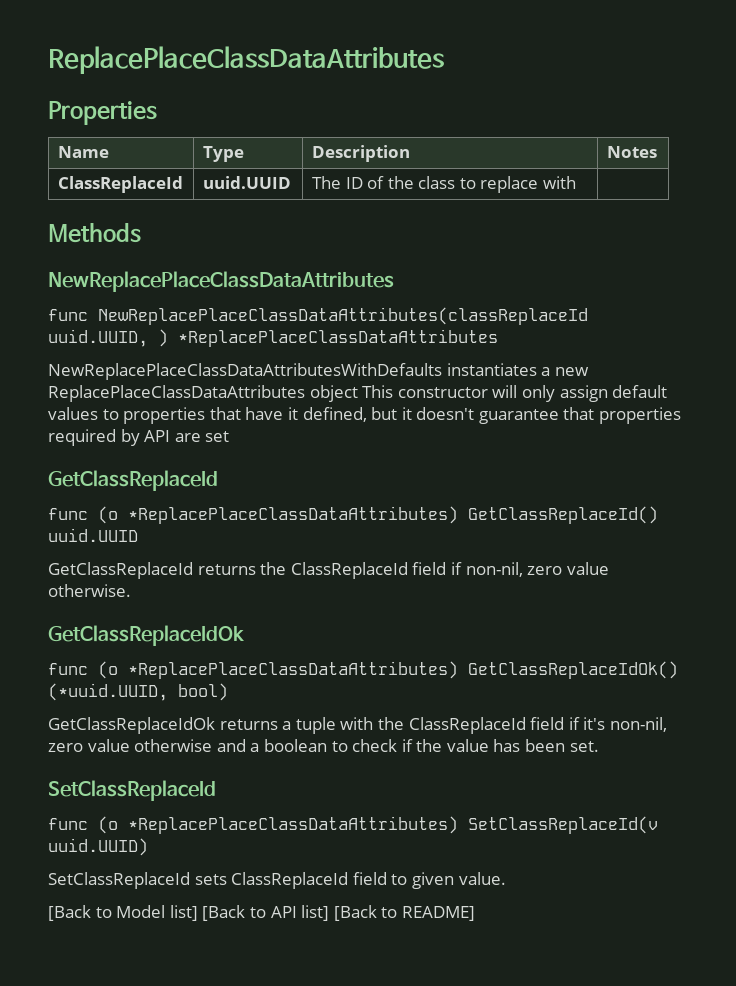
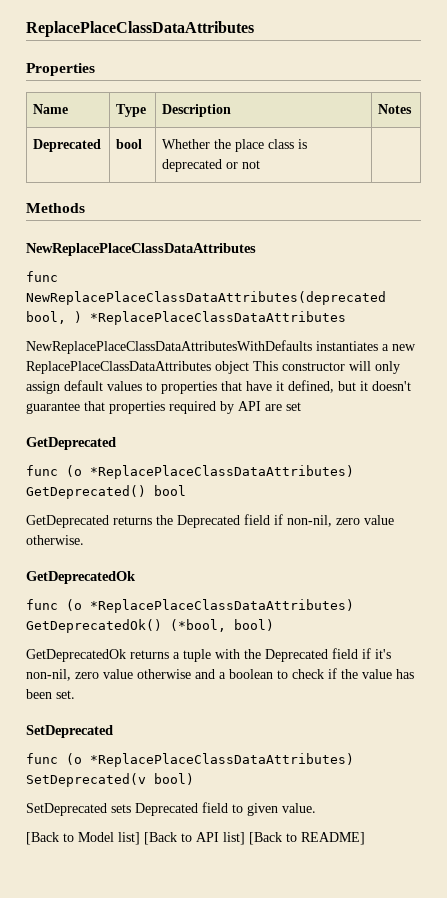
- ClassReplaceId | uuid.UUID | The ID of the class to replace with |
+ Deprecated | bool | Whether the place class is deprecated or not |
- func NewReplacePlaceClassDataAttributes(classReplaceId uuid.UUID, ) *ReplacePlaceClassDataAttributes
+ func NewReplacePlaceClassDataAttributes(deprecated bool, ) *ReplacePlaceClassDataAttributes
  NewReplacePlaceClassDataAttributesWithDefaults instantiates a new ReplacePlaceClassDataAttributes object This constructor will only assign default values to properties that have it defined, but it doesn't guarantee that properties required by API are set
- GetClassReplaceId
- func (o *ReplacePlaceClassDataAttributes) GetClassReplaceId() uuid.UUID
- GetClassReplaceId returns the ClassReplaceId field if non-nil, zero value otherwise.
- GetClassReplaceIdOk
- func (o *ReplacePlaceClassDataAttributes) GetClassReplaceIdOk() (*uuid.UUID, bool)
- GetClassReplaceIdOk returns a tuple with the ClassReplaceId field if it's non-nil, zero value otherwise and a boolean to check if the value has been set.
- SetClassReplaceId
- func (o *ReplacePlaceClassDataAttributes) SetClassReplaceId(v uuid.UUID)
- SetClassReplaceId sets ClassReplaceId field to given value.
+ GetDeprecated
+ func (o *ReplacePlaceClassDataAttributes) GetDeprecated() bool
+ GetDeprecated returns the Deprecated field if non-nil, zero value otherwise.
+ GetDeprecatedOk
+ func (o *ReplacePlaceClassDataAttributes) GetDeprecatedOk() (*bool, bool)
+ GetDeprecatedOk returns a tuple with the Deprecated field if it's non-nil, zero value otherwise and a boolean to check if the value has been set.
+ SetDeprecated
+ func (o *ReplacePlaceClassDataAttributes) SetDeprecated(v bool)
+ SetDeprecated sets Deprecated field to given value.

